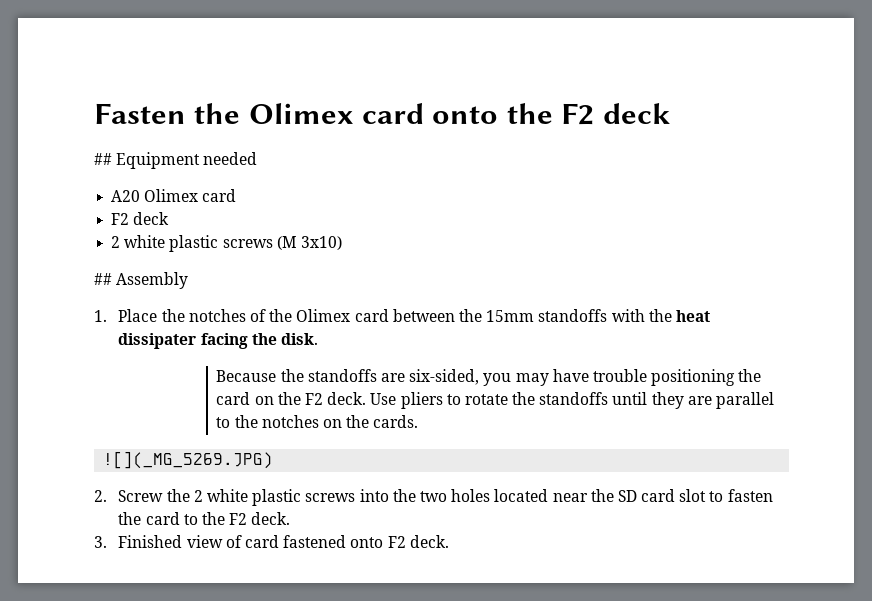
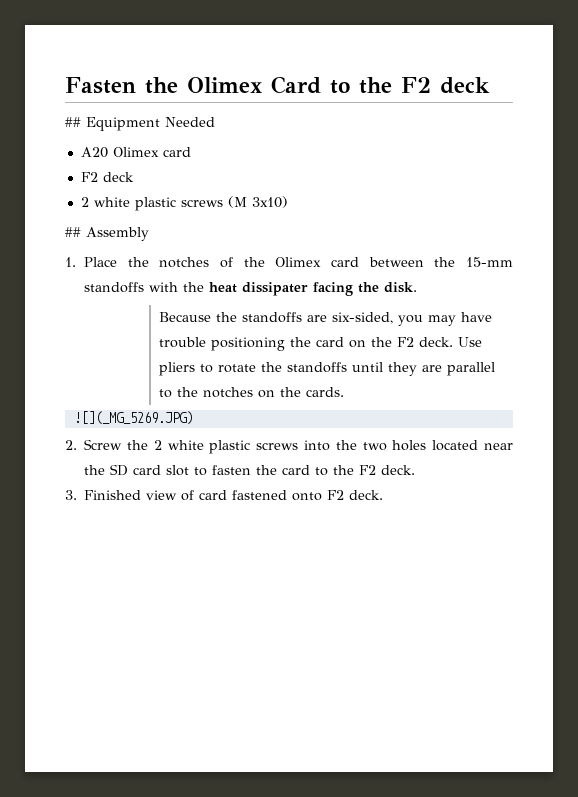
- Fasten the Olimex card onto the F2 deck
+ Fasten the Olimex Card to the F2 deck
- ## Equipment needed
+ ## Equipment Needed
- 1. Place the notches of the Olimex card between the 15mm standoffs with the heat dissipater facing the disk.
+ 1. Place the notches of the Olimex card between the 15-mm standoffs with the heat dissipater facing the disk.

